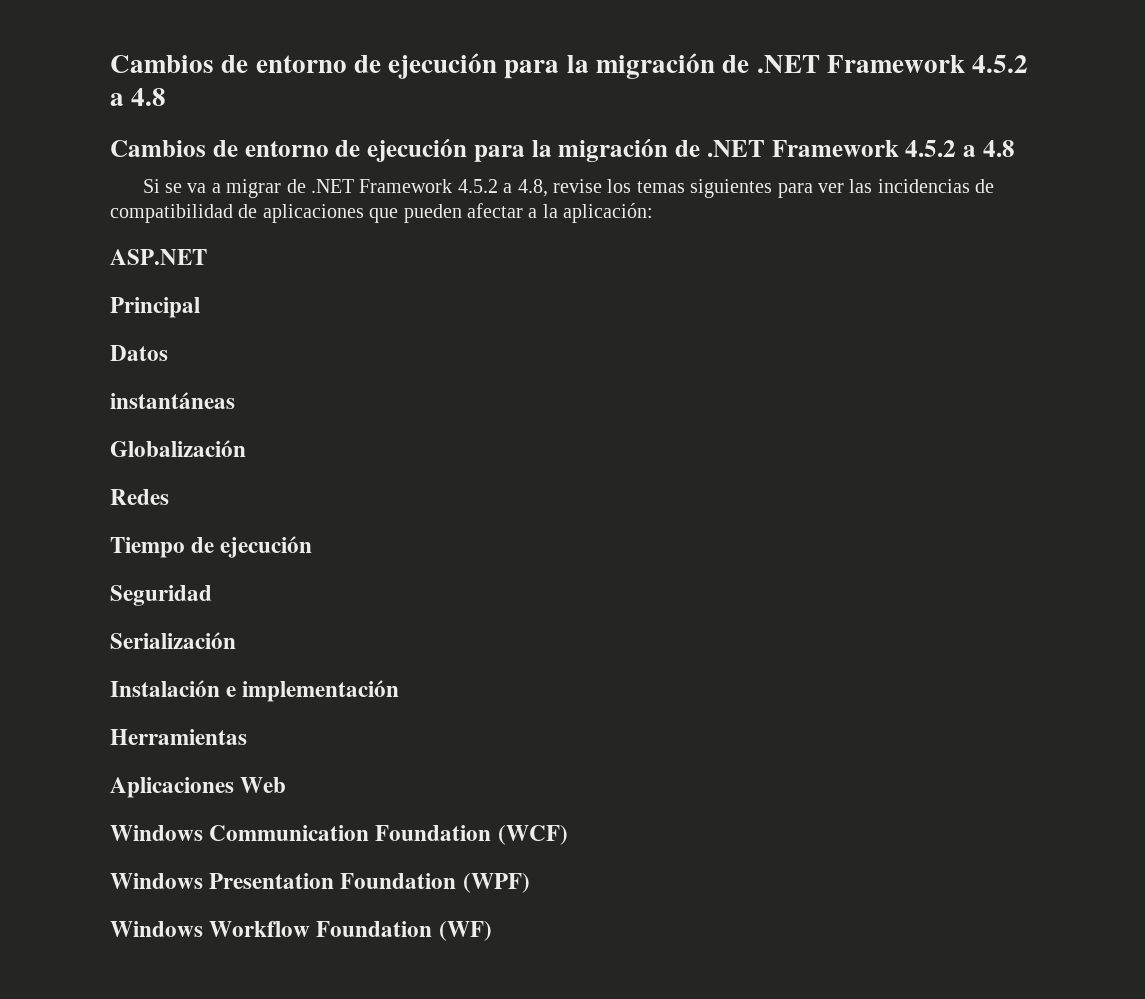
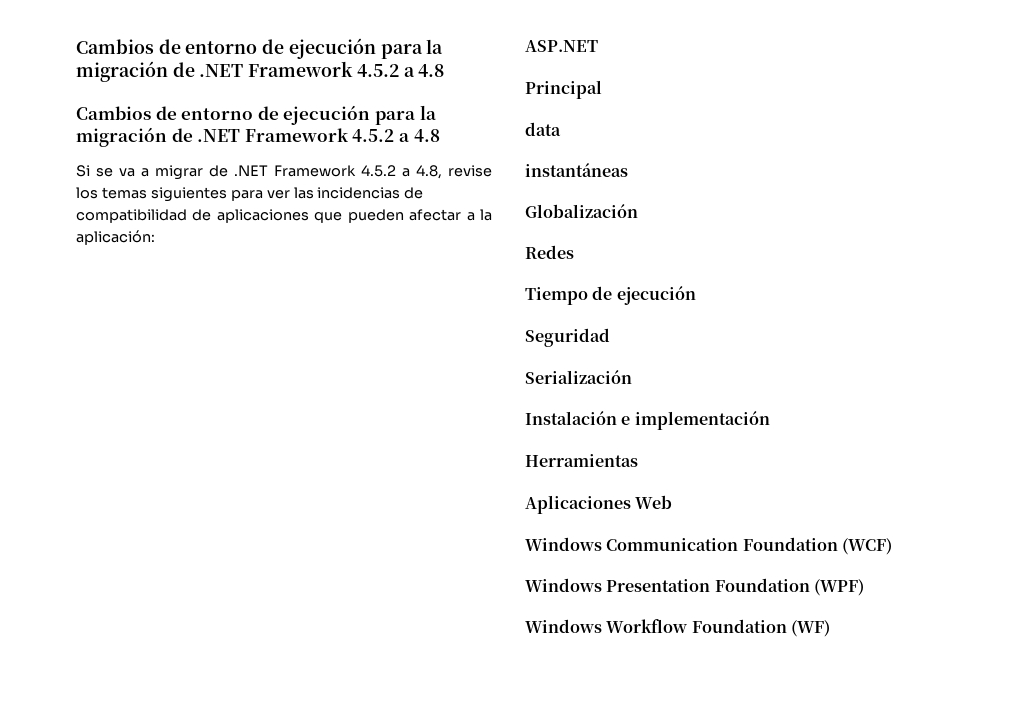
- Datos
+ data

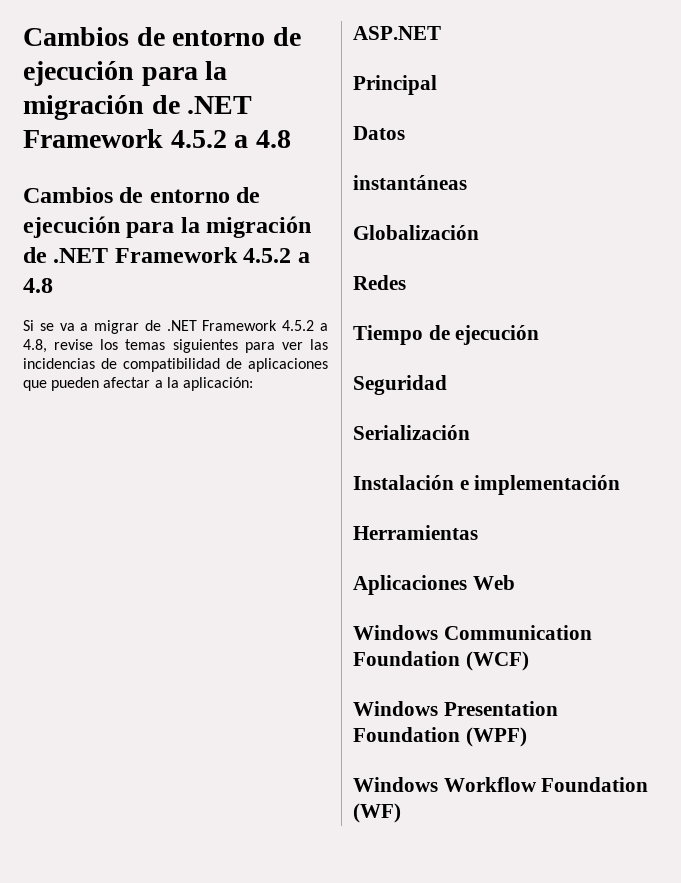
- data
+ Datos

